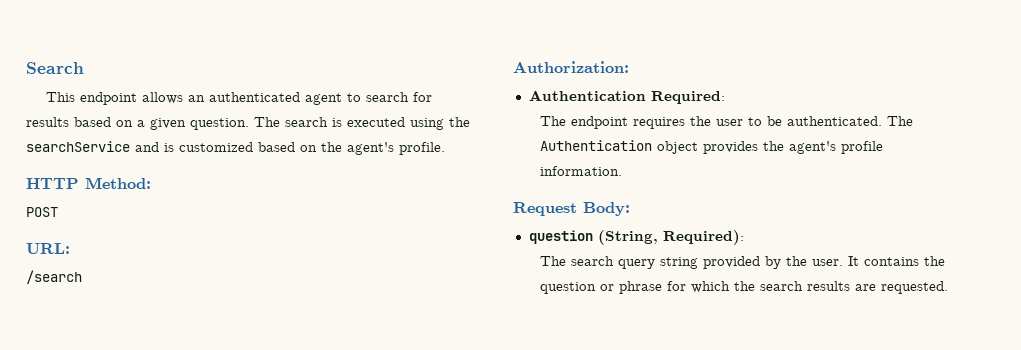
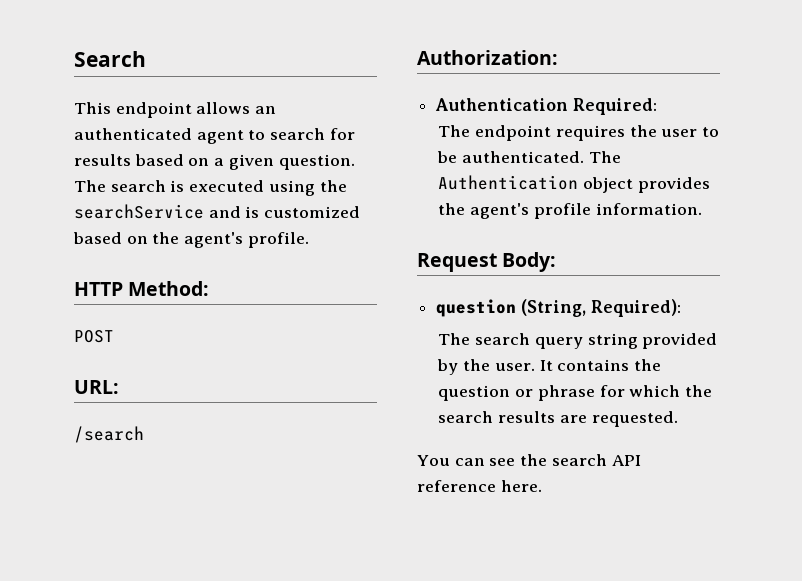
+ You can see the search API reference here.

